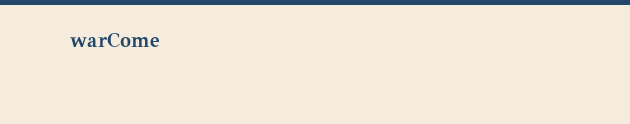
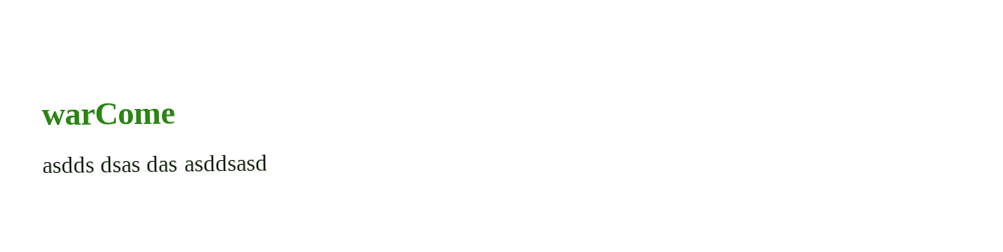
+ asdds dsas das asddsasd

